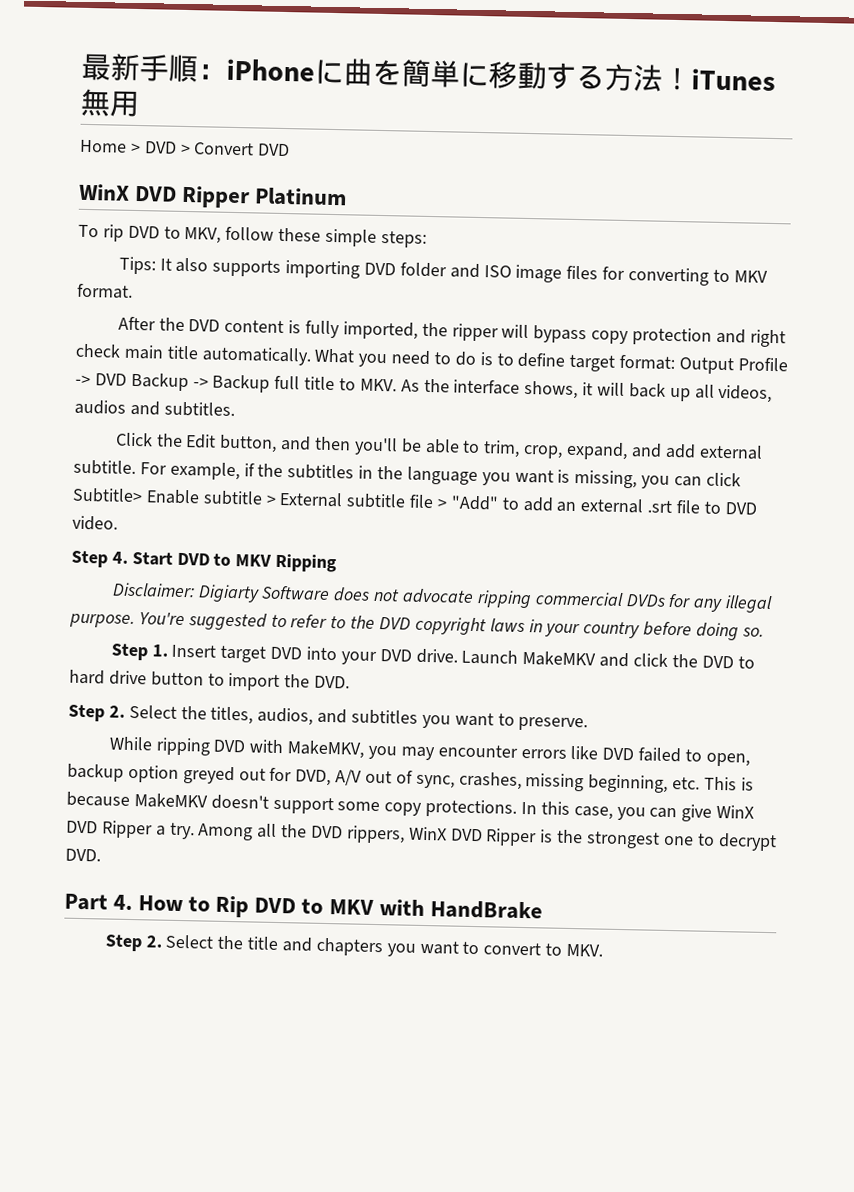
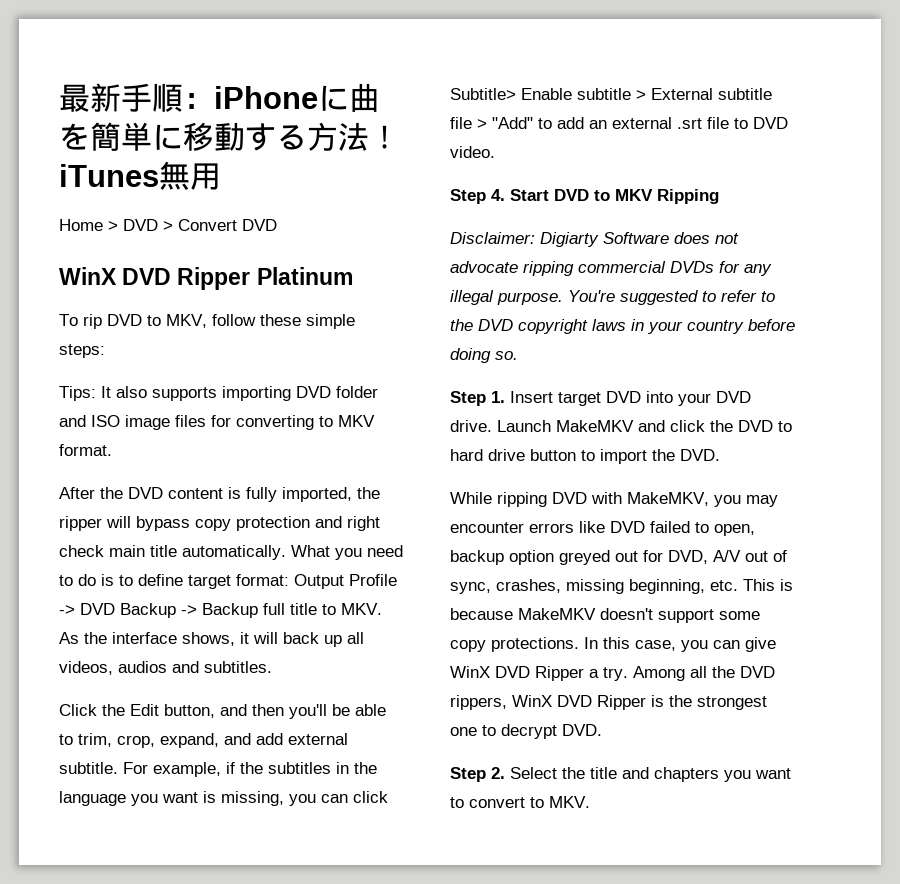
- Step 2. Select the titles, audios, and subtitles you want to preserve.
- Part 4. How to Rip DVD to MKV with HandBrake

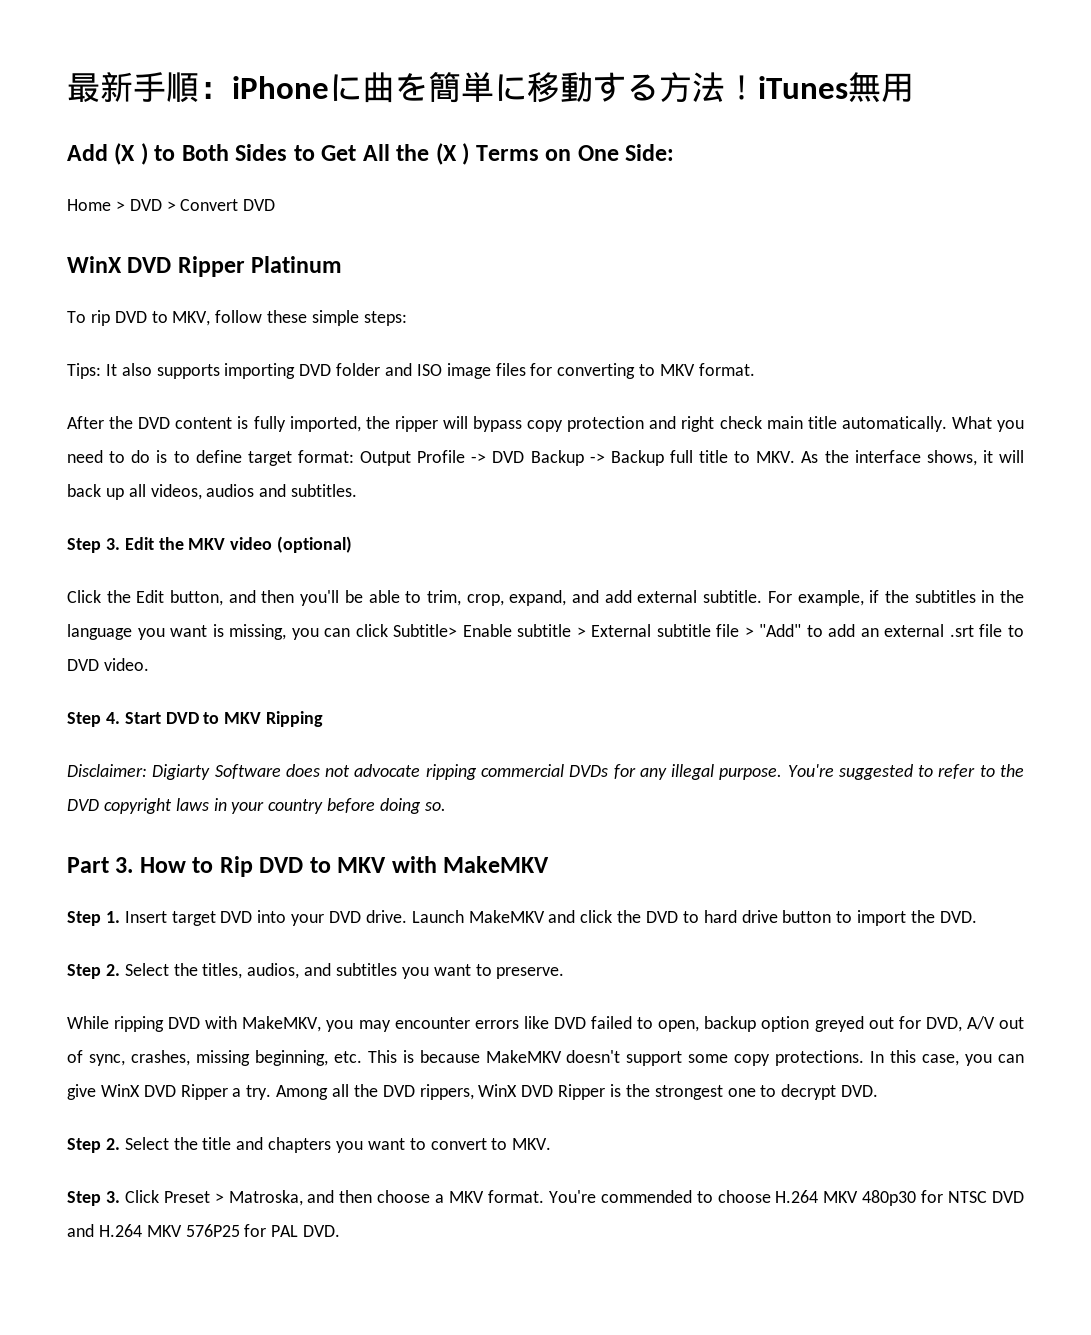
+ Add (X ) to Both Sides to Get All the (X ) Terms on One Side:
+ Step 3. Edit the MKV video (optional)
+ Part 3. How to Rip DVD to MKV with MakeMKV
+ Step 2. Select the titles, audios, and subtitles you want to preserve.
+ Step 3. Click Preset > Matroska, and then choose a MKV format. You're commended to choose H.264 MKV 480p30 for NTSC DVD and H.264 MKV 576P25 for PAL DVD.

